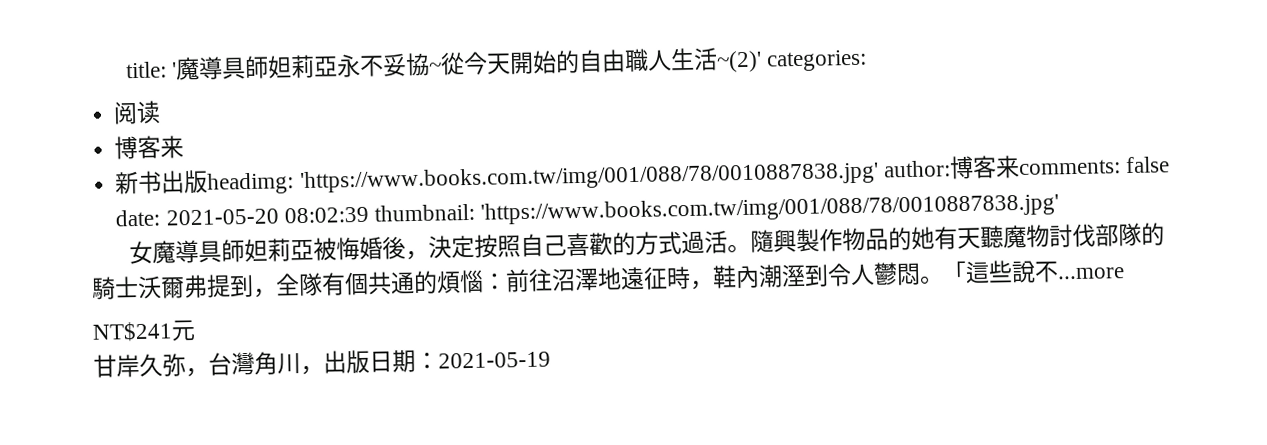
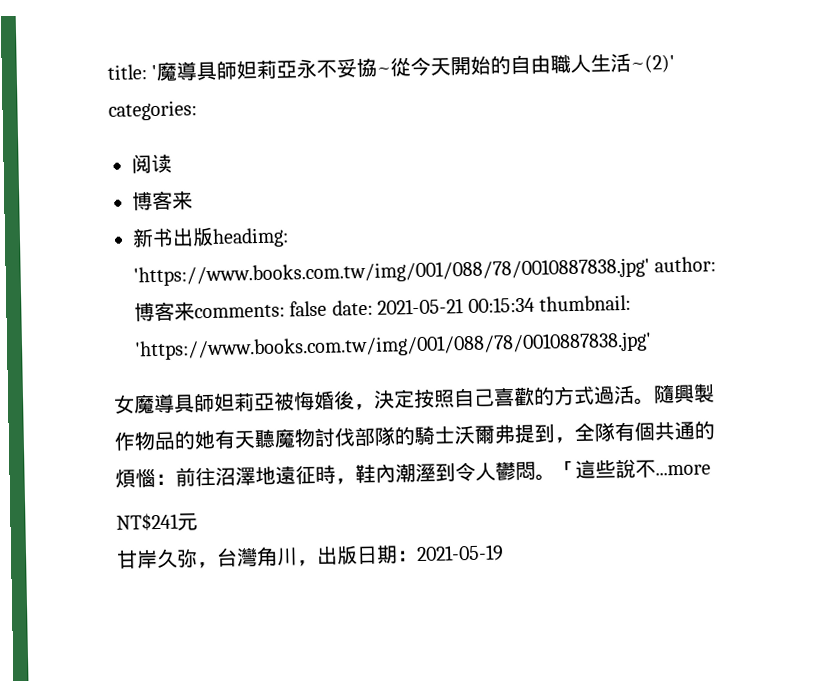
- 新书出版headimg: 'https://www.books.com.tw/img/001/088/78/0010887838.jpg' author:博客来comments: false date: 2021-05-20 08:02:39 thumbnail: 'https://www.books.com.tw/img/001/088/78/0010887838.jpg'
+ 新书出版headimg: 'https://www.books.com.tw/img/001/088/78/0010887838.jpg' author:博客来comments: false date: 2021-05-21 00:15:34 thumbnail: 'https://www.books.com.tw/img/001/088/78/0010887838.jpg'

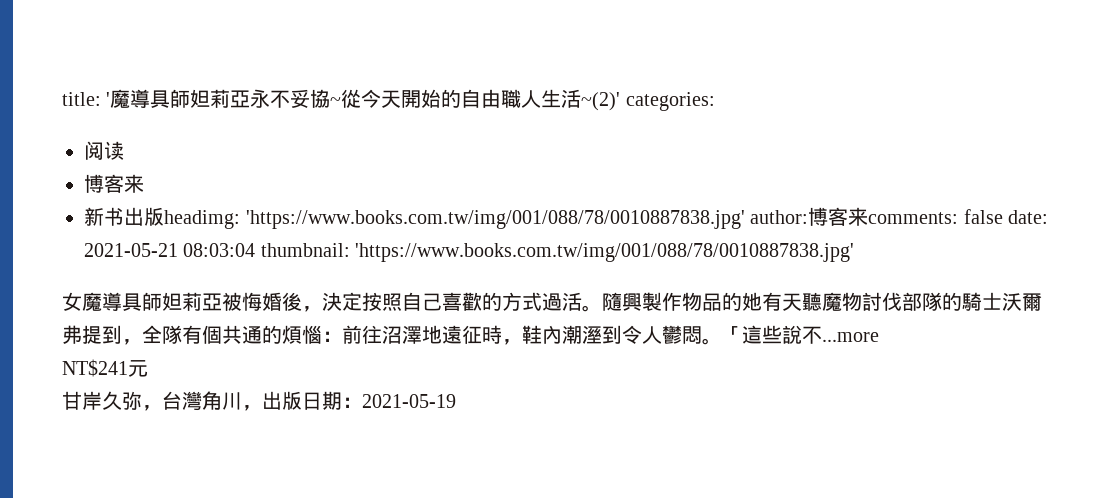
- 新书出版headimg: 'https://www.books.com.tw/img/001/088/78/0010887838.jpg' author:博客来comments: false date: 2021-05-21 00:15:34 thumbnail: 'https://www.books.com.tw/img/001/088/78/0010887838.jpg'
+ 新书出版headimg: 'https://www.books.com.tw/img/001/088/78/0010887838.jpg' author:博客来comments: false date: 2021-05-21 08:03:04 thumbnail: 'https://www.books.com.tw/img/001/088/78/0010887838.jpg'

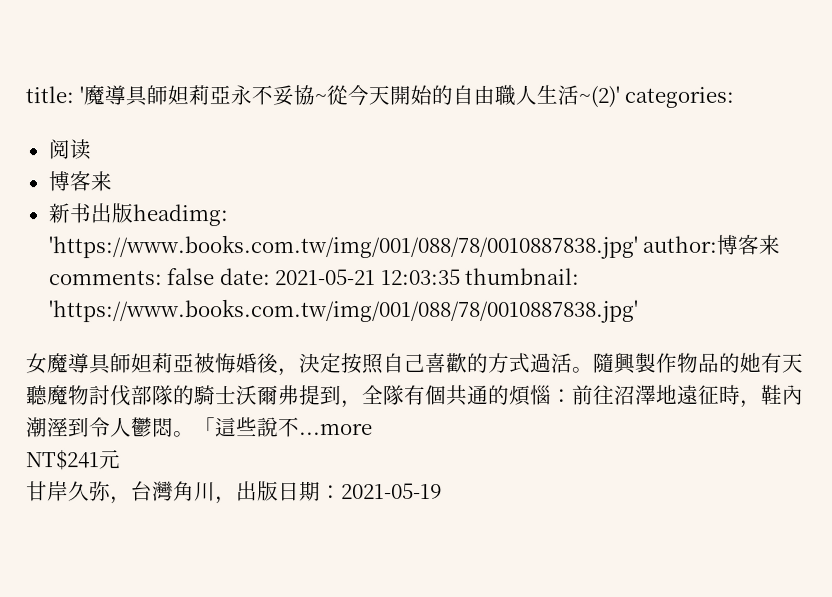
- 新书出版headimg: 'https://www.books.com.tw/img/001/088/78/0010887838.jpg' author:博客来comments: false date: 2021-05-21 08:03:04 thumbnail: 'https://www.books.com.tw/img/001/088/78/0010887838.jpg'
+ 新书出版headimg: 'https://www.books.com.tw/img/001/088/78/0010887838.jpg' author:博客来comments: false date: 2021-05-21 12:03:35 thumbnail: 'https://www.books.com.tw/img/001/088/78/0010887838.jpg'

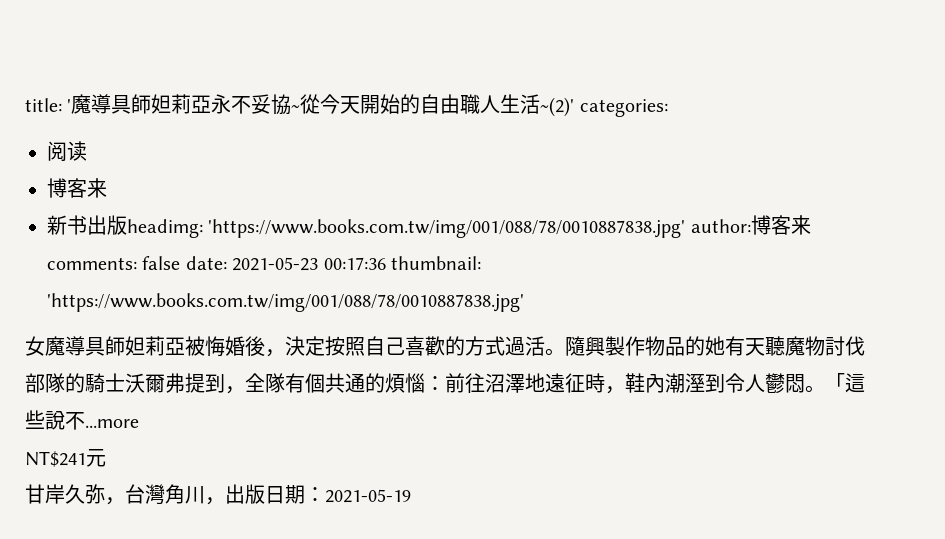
- 新书出版headimg: 'https://www.books.com.tw/img/001/088/78/0010887838.jpg' author:博客来comments: false date: 2021-05-21 12:03:35 thumbnail: 'https://www.books.com.tw/img/001/088/78/0010887838.jpg'
+ 新书出版headimg: 'https://www.books.com.tw/img/001/088/78/0010887838.jpg' author:博客来comments: false date: 2021-05-23 00:17:36 thumbnail: 'https://www.books.com.tw/img/001/088/78/0010887838.jpg'

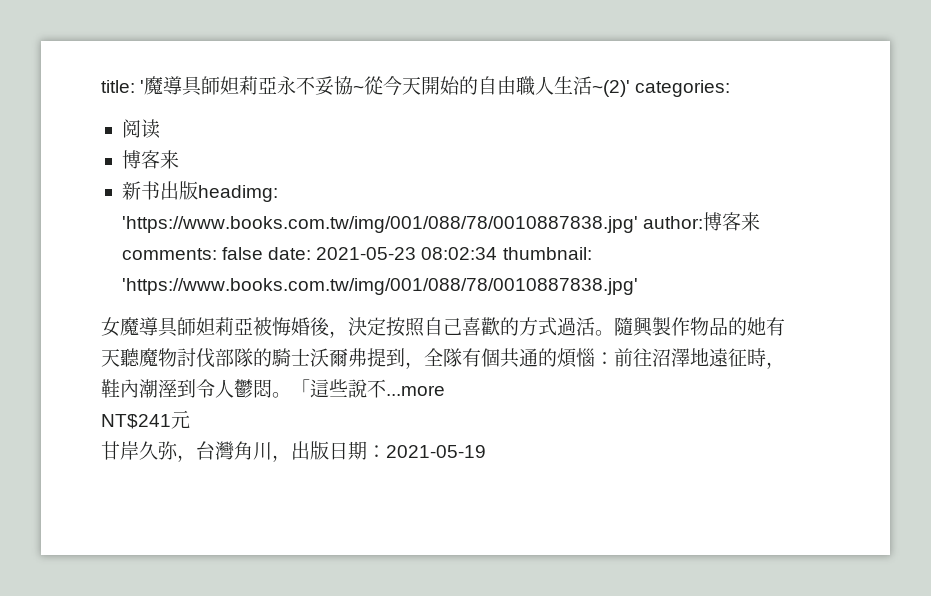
- 新书出版headimg: 'https://www.books.com.tw/img/001/088/78/0010887838.jpg' author:博客来comments: false date: 2021-05-23 00:17:36 thumbnail: 'https://www.books.com.tw/img/001/088/78/0010887838.jpg'
+ 新书出版headimg: 'https://www.books.com.tw/img/001/088/78/0010887838.jpg' author:博客来comments: false date: 2021-05-23 08:02:34 thumbnail: 'https://www.books.com.tw/img/001/088/78/0010887838.jpg'

